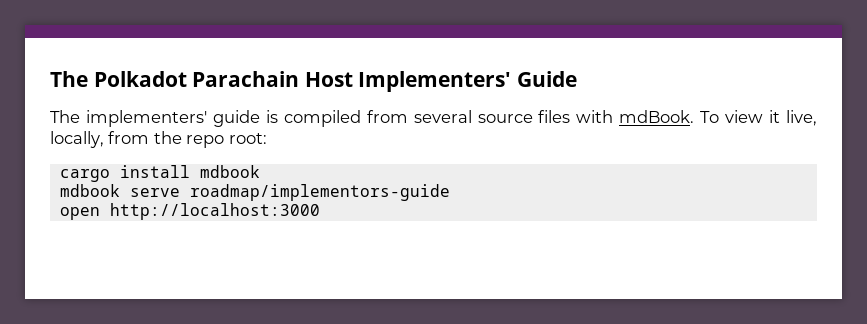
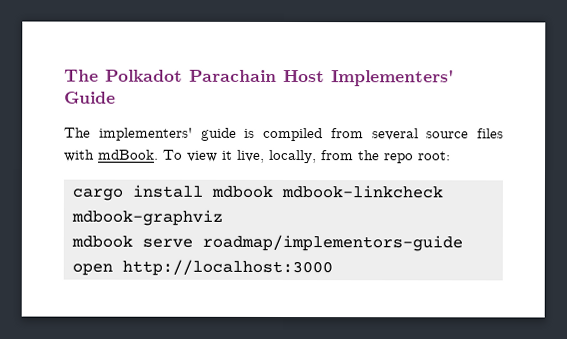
- cargo install mdbook
+ cargo install mdbook mdbook-linkcheck mdbook-graphviz

